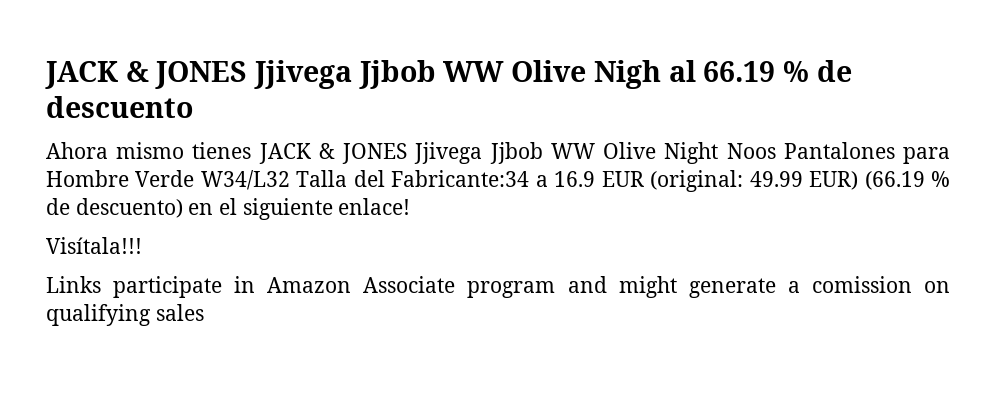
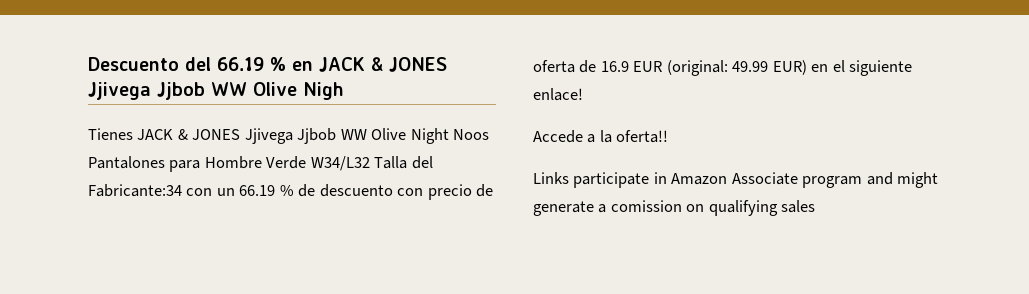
- JACK & JONES Jjivega Jjbob WW Olive Nigh al 66.19 % de descuento
- Ahora mismo tienes JACK & JONES Jjivega Jjbob WW Olive Night Noos Pantalones para Hombre Verde W34/L32 Talla del Fabricante:34 a 16.9 EUR (original: 49.99 EUR) (66.19 % de descuento) en el siguiente enlace!
+ Descuento del 66.19 % en JACK & JONES Jjivega Jjbob WW Olive Nigh
+ Tienes JACK & JONES Jjivega Jjbob WW Olive Night Noos Pantalones para Hombre Verde W34/L32 Talla del Fabricante:34 con un 66.19 % de descuento con precio de oferta de 16.9 EUR (original: 49.99 EUR) en el siguiente enlace!
- Visítala!!!
+ Accede a la oferta!!

